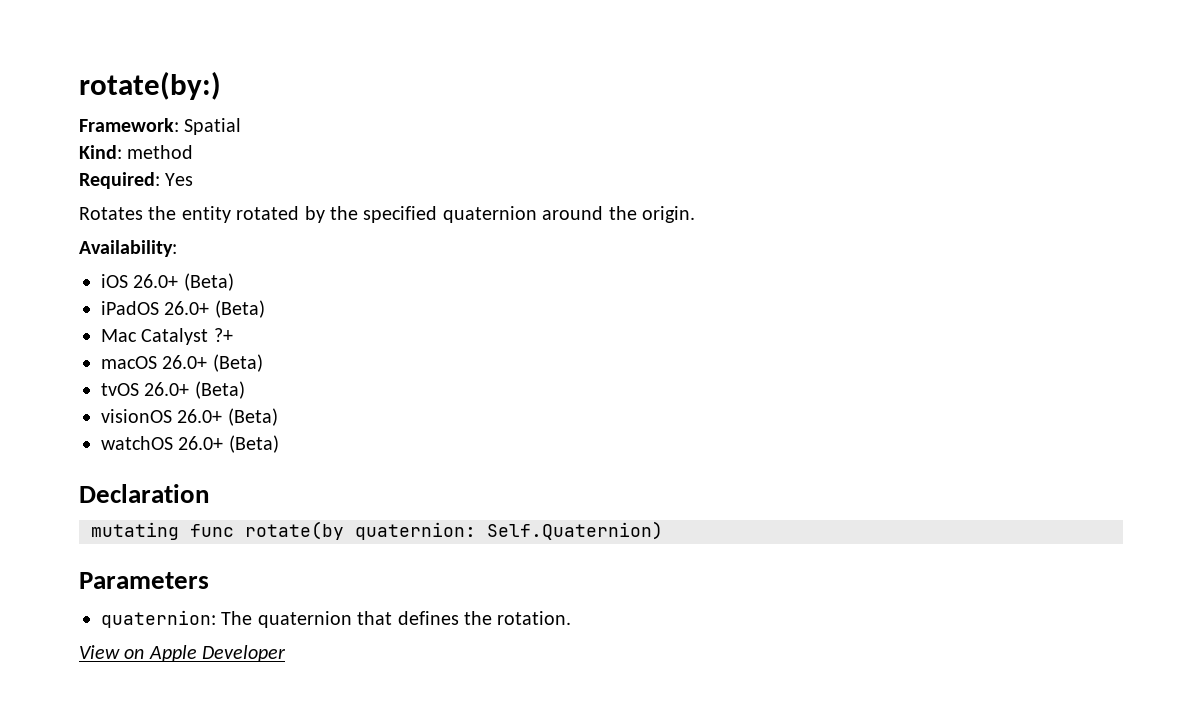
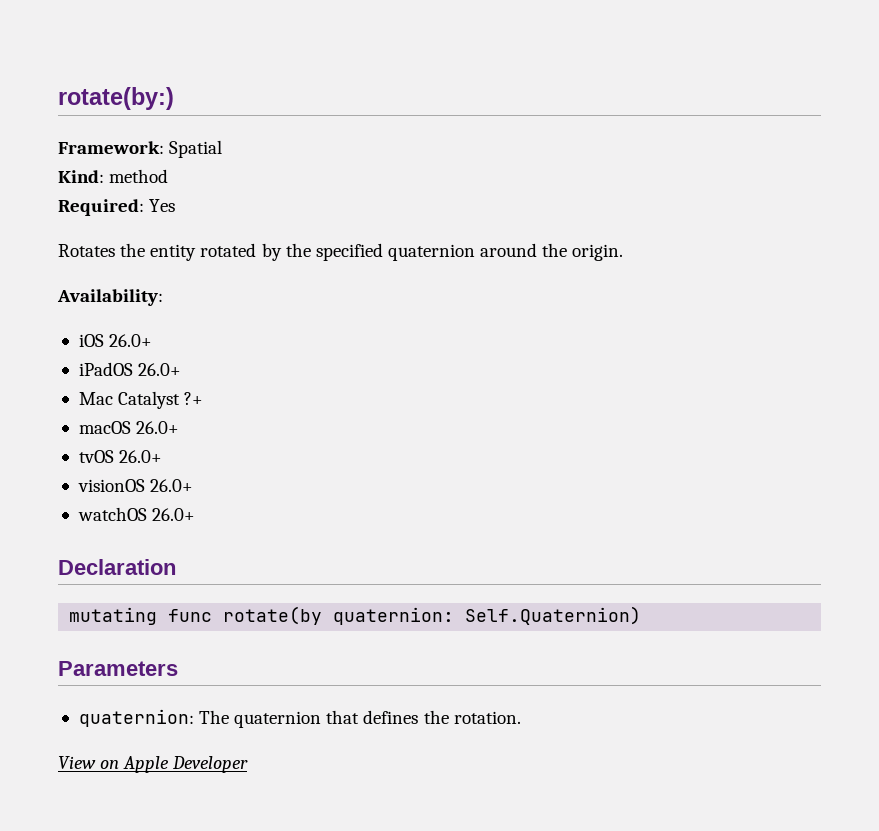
- iOS 26.0+ (Beta)
+ iOS 26.0+
- iPadOS 26.0+ (Beta)
+ iPadOS 26.0+
- macOS 26.0+ (Beta)
+ macOS 26.0+
- tvOS 26.0+ (Beta)
+ tvOS 26.0+
- visionOS 26.0+ (Beta)
+ visionOS 26.0+
- watchOS 26.0+ (Beta)
+ watchOS 26.0+

